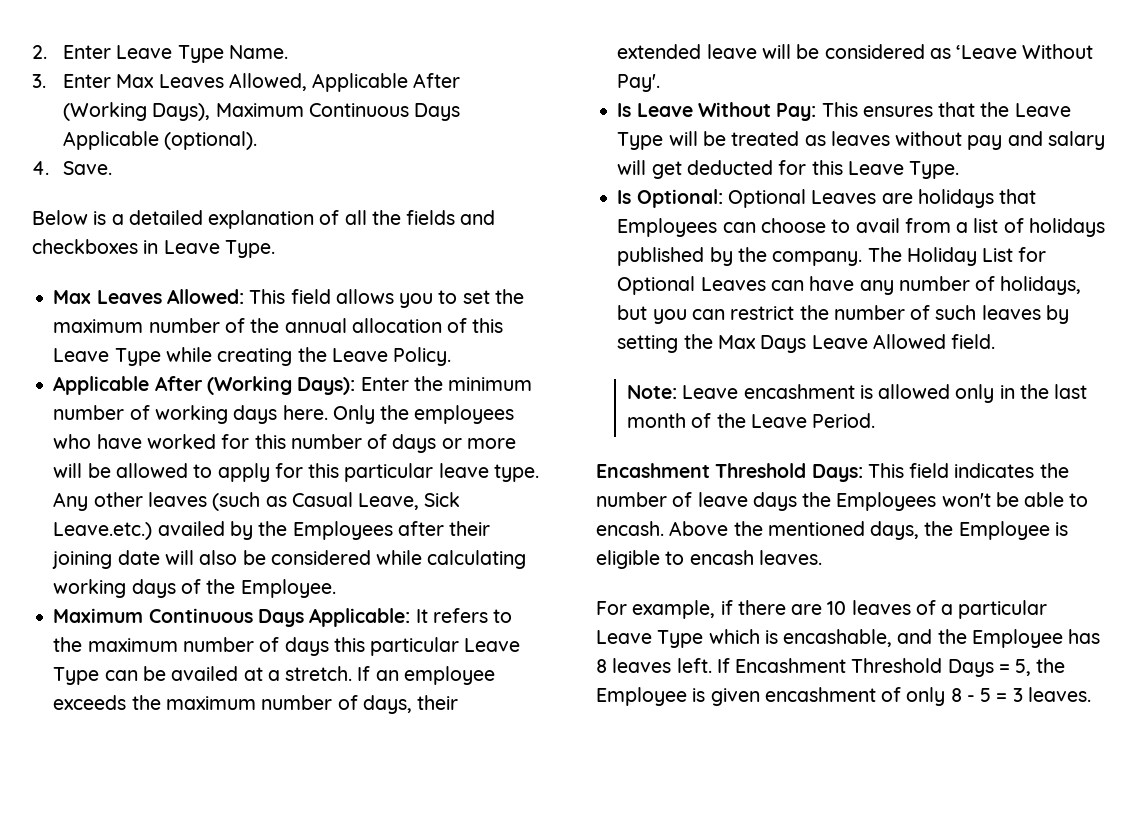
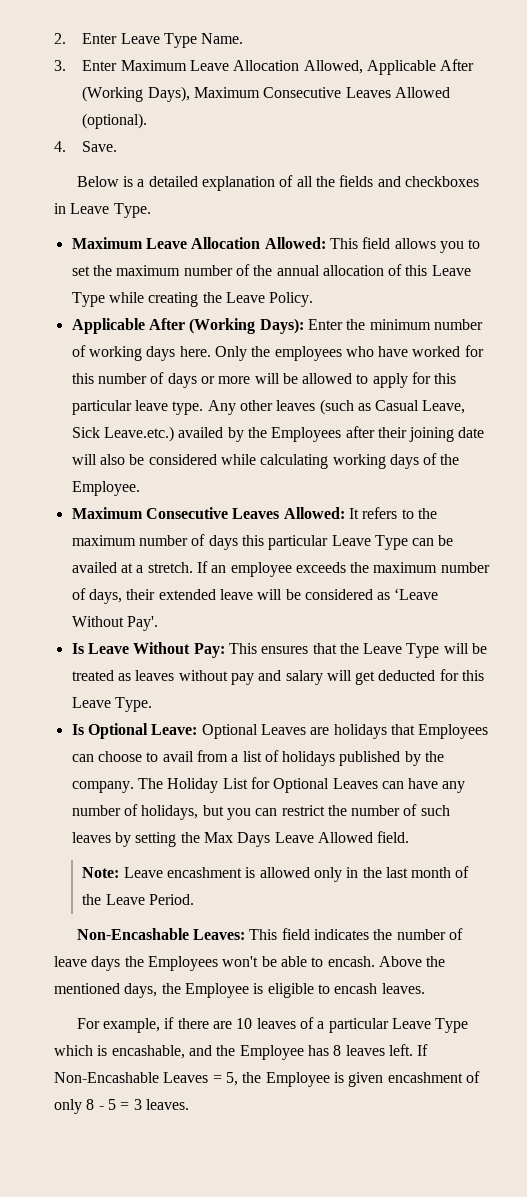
- 3. Enter Max Leaves Allowed, Applicable After (Working Days), Maximum Continuous Days Applicable (optional).
+ 3. Enter Maximum Leave Allocation Allowed, Applicable After (Working Days), Maximum Consecutive Leaves Allowed (optional).
- Max Leaves Allowed: This field allows you to set the maximum number of the annual allocation of this Leave Type while creating the Leave Policy.
+ Maximum Leave Allocation Allowed: This field allows you to set the maximum number of the annual allocation of this Leave Type while creating the Leave Policy.
- Maximum Continuous Days Applicable: It refers to the maximum number of days this particular Leave Type can be availed at a stretch.
+ Maximum Consecutive Leaves Allowed: It refers to the maximum number of days this particular Leave Type can be availed at a stretch.
- Is Optional: Optional Leaves are holidays that Employees can choose to avail from a list of holidays published by the company.
+ Is Optional Leave: Optional Leaves are holidays that Employees can choose to avail from a list of holidays published by the company.
- Encashment Threshold Days: This field indicates the number of leave days the Employees won't be able to encash.
+ Non-Encashable Leaves: This field indicates the number of leave days the Employees won't be able to encash.
- If Encashment Threshold Days = 5, the Employee is given encashment of only 8 - 5 = 3 leaves.
+ If Non-Encashable Leaves = 5, the Employee is given encashment of only 8 - 5 = 3 leaves.

